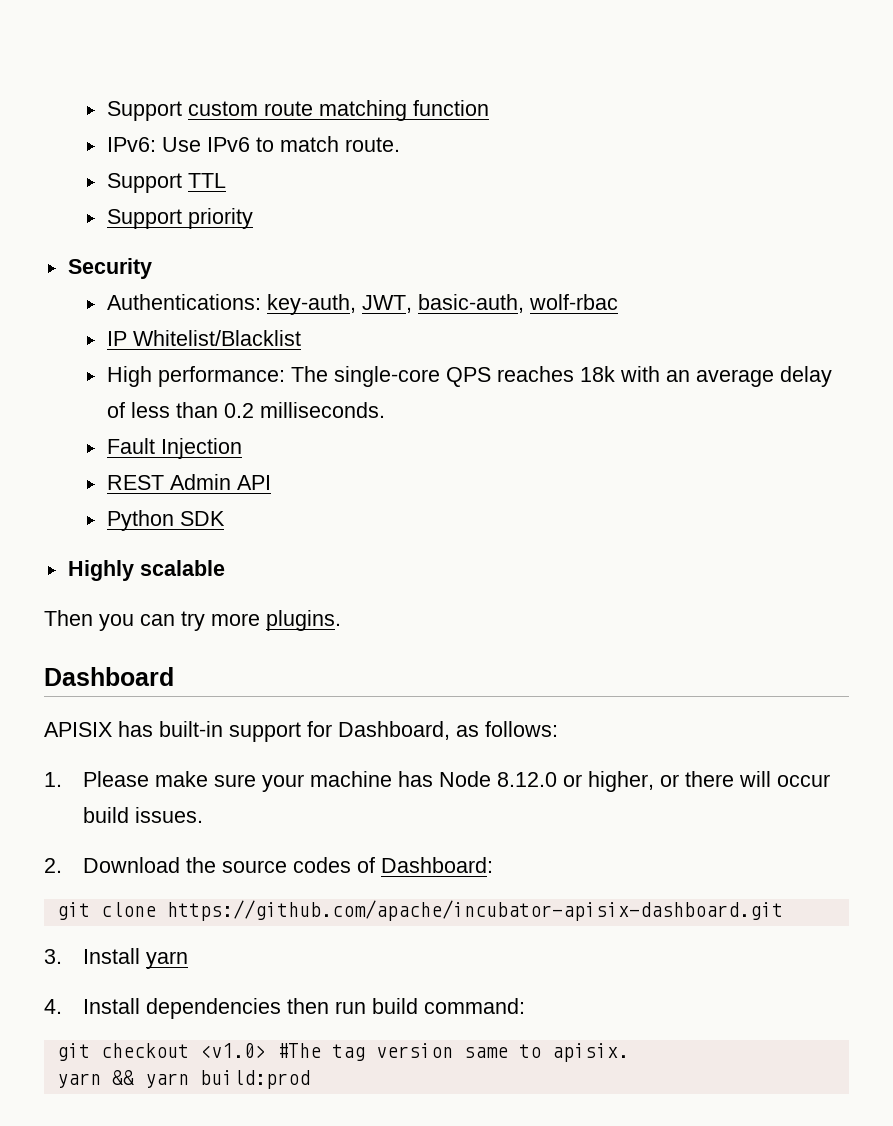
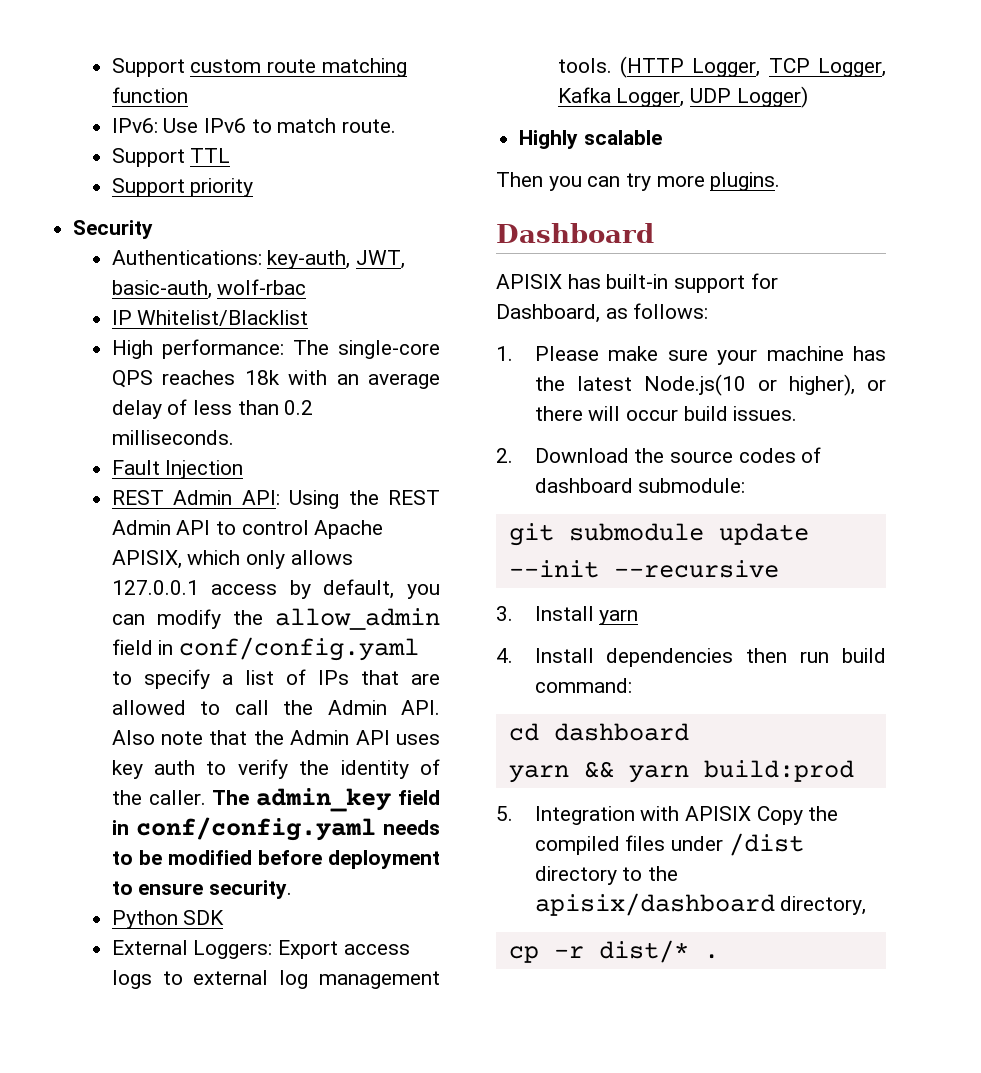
- REST Admin API
+ REST Admin API: Using the REST Admin API to control Apache APISIX, which only allows 127.0.0.1 access by default, you can modify the allow_admin field in conf/config.yaml to specify a list of IPs that are allowed to call the Admin API. Also note that the Admin API uses key auth to verify the identity of the caller. The admin_key field in conf/config.yaml needs to be modified before deployment to ensure security.
  Python SDK
+ External Loggers: Export access logs to external log management tools. (HTTP Logger, TCP Logger, Kafka Logger, UDP Logger)
- 1. Please make sure your machine has Node 8.12.0 or higher, or there will occur build issues.
+ 1. Please make sure your machine has the latest Node.js(10 or higher), or there will occur build issues.
- 2. Download the source codes of Dashboard:
- git clone https://github.com/apache/incubator-apisix-dashboard.git
+ 2. Download the source codes of dashboard submodule:
+ git submodule update --init --recursive
- git checkout <v1.0> #The tag version same to apisix.
+ cd dashboard
  yarn && yarn build:prod
+ 5. Integration with APISIX Copy the compiled files under /dist directory to the apisix/dashboard directory,
+ cp -r dist/* .

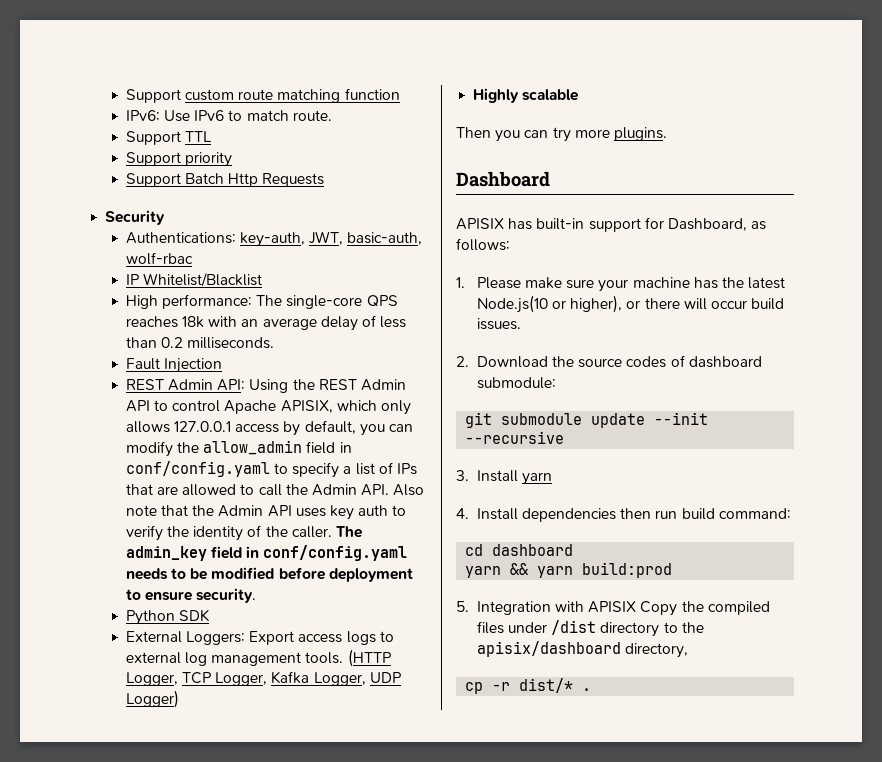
+ Support Batch Http Requests

